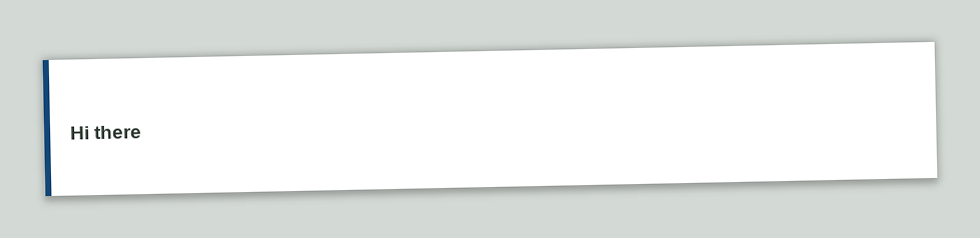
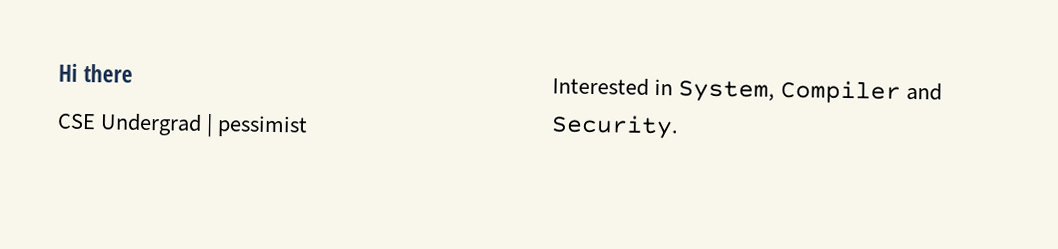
+ CSE Undergrad | pessimist
+ Interested in System, Compiler and Security.

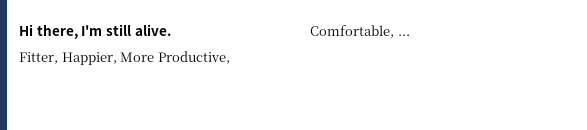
- Hi there
- CSE Undergrad | pessimist
- Interested in System, Compiler and Security.
+ Hi there, I'm still alive.
+ Fitter, Happier, More Productive, Comfortable, ...

